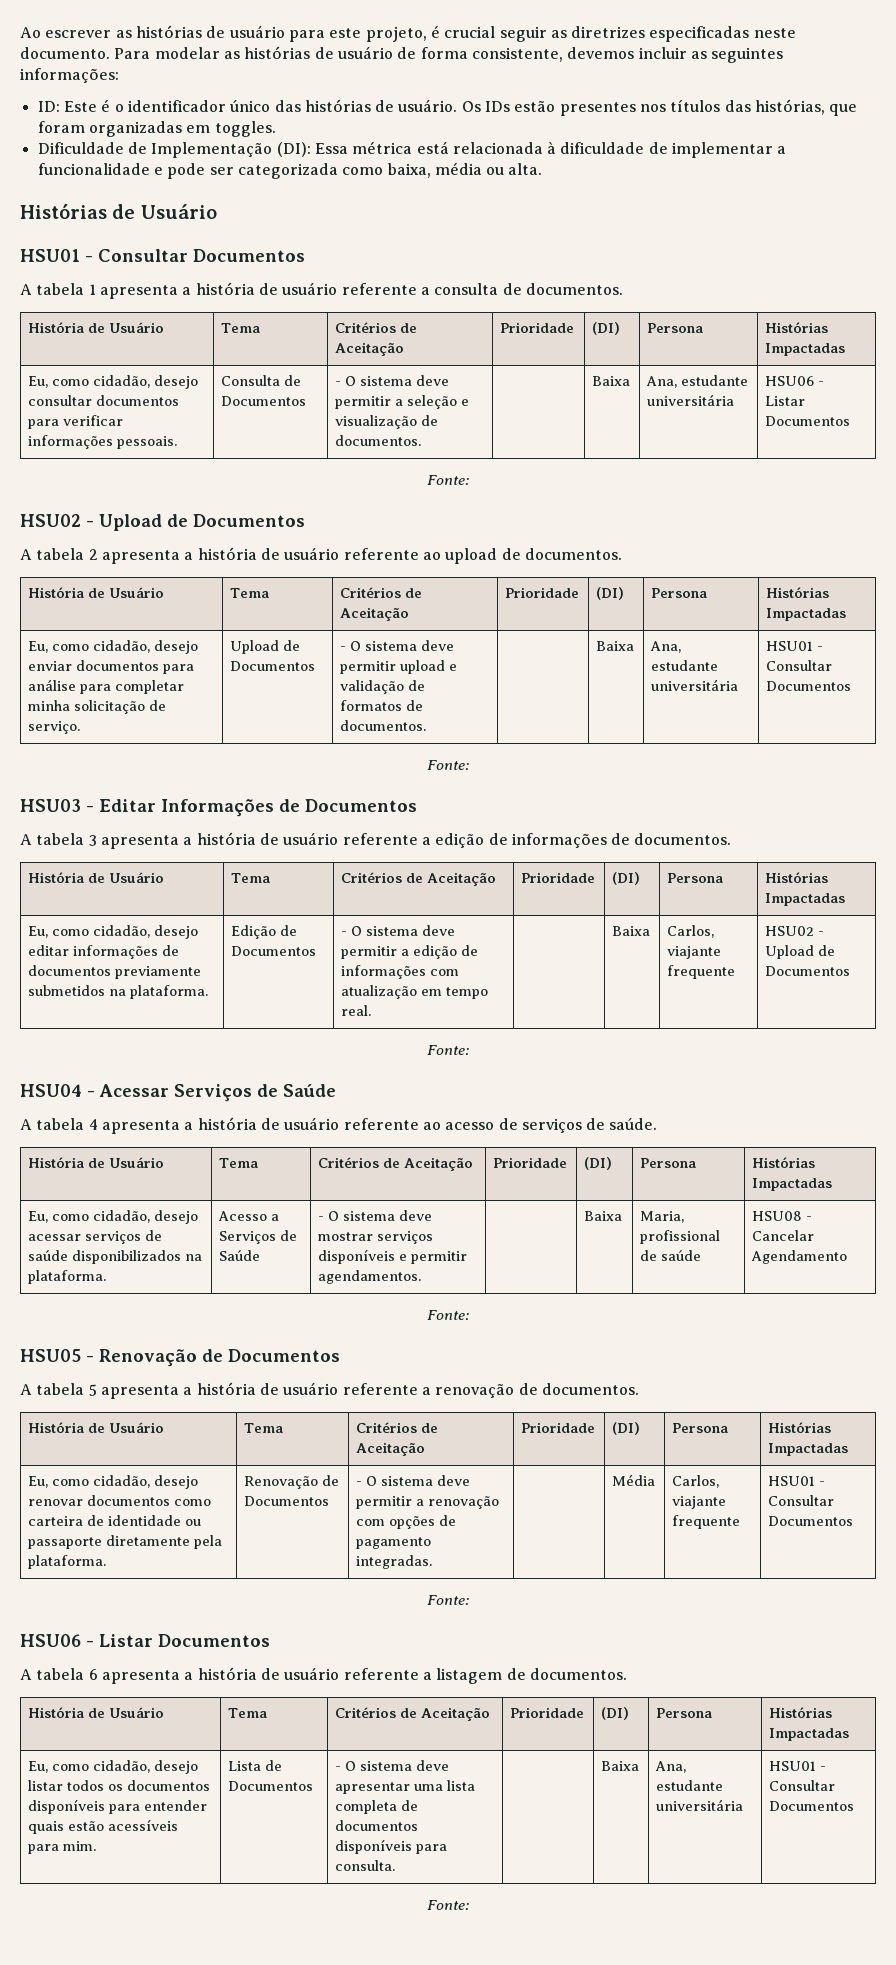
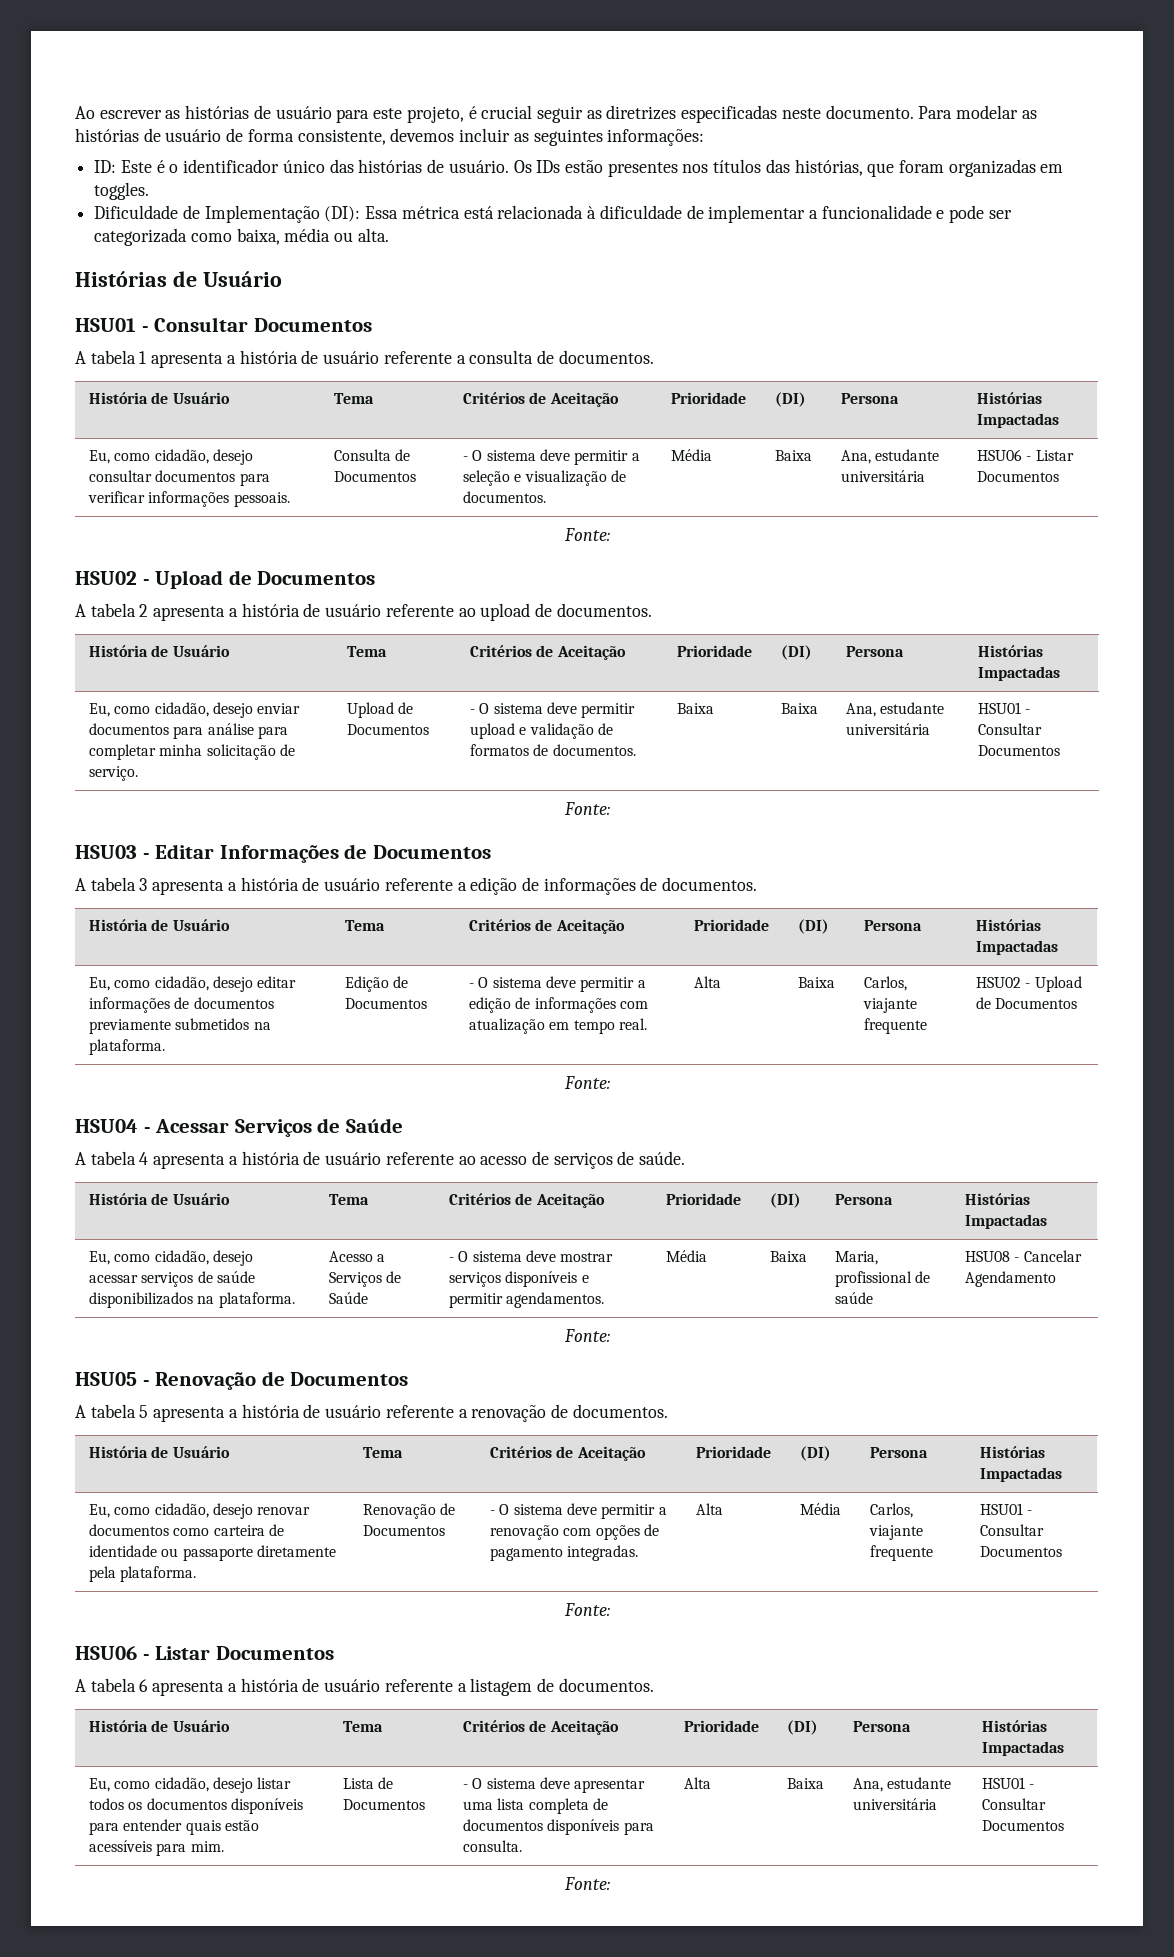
- Eu, como cidadão, desejo consultar documentos para verificar informações pessoais. | Consulta de Documentos | - O sistema deve permitir a seleção e visualização de documentos. | | Baixa | Ana, estudante universitária | HSU06 - Listar Documentos
+ Eu, como cidadão, desejo consultar documentos para verificar informações pessoais. | Consulta de Documentos | - O sistema deve permitir a seleção e visualização de documentos. | Média | Baixa | Ana, estudante universitária | HSU06 - Listar Documentos
- Eu, como cidadão, desejo enviar documentos para análise para completar minha solicitação de serviço. | Upload de Documentos | - O sistema deve permitir upload e validação de formatos de documentos. | | Baixa | Ana, estudante universitária | HSU01 - Consultar Documentos
+ Eu, como cidadão, desejo enviar documentos para análise para completar minha solicitação de serviço. | Upload de Documentos | - O sistema deve permitir upload e validação de formatos de documentos. | Baixa | Baixa | Ana, estudante universitária | HSU01 - Consultar Documentos
- Eu, como cidadão, desejo editar informações de documentos previamente submetidos na plataforma. | Edição de Documentos | - O sistema deve permitir a edição de informações com atualização em tempo real. | | Baixa | Carlos, viajante frequente | HSU02 - Upload de Documentos
+ Eu, como cidadão, desejo editar informações de documentos previamente submetidos na plataforma. | Edição de Documentos | - O sistema deve permitir a edição de informações com atualização em tempo real. | Alta | Baixa | Carlos, viajante frequente | HSU02 - Upload de Documentos
- Eu, como cidadão, desejo acessar serviços de saúde disponibilizados na plataforma. | Acesso a Serviços de Saúde | - O sistema deve mostrar serviços disponíveis e permitir agendamentos. | | Baixa | Maria, profissional de saúde | HSU08 - Cancelar Agendamento
+ Eu, como cidadão, desejo acessar serviços de saúde disponibilizados na plataforma. | Acesso a Serviços de Saúde | - O sistema deve mostrar serviços disponíveis e permitir agendamentos. | Média | Baixa | Maria, profissional de saúde | HSU08 - Cancelar Agendamento
- Eu, como cidadão, desejo renovar documentos como carteira de identidade ou passaporte diretamente pela plataforma. | Renovação de Documentos | - O sistema deve permitir a renovação com opções de pagamento integradas. | | Média | Carlos, viajante frequente | HSU01 - Consultar Documentos
+ Eu, como cidadão, desejo renovar documentos como carteira de identidade ou passaporte diretamente pela plataforma. | Renovação de Documentos | - O sistema deve permitir a renovação com opções de pagamento integradas. | Alta | Média | Carlos, viajante frequente | HSU01 - Consultar Documentos
- - O sistema deve apresentar uma lista completa de documentos disponíveis para consulta.
+ - O sistema deve apresentar uma lista completa de documentos disponíveis para consulta. | Alta

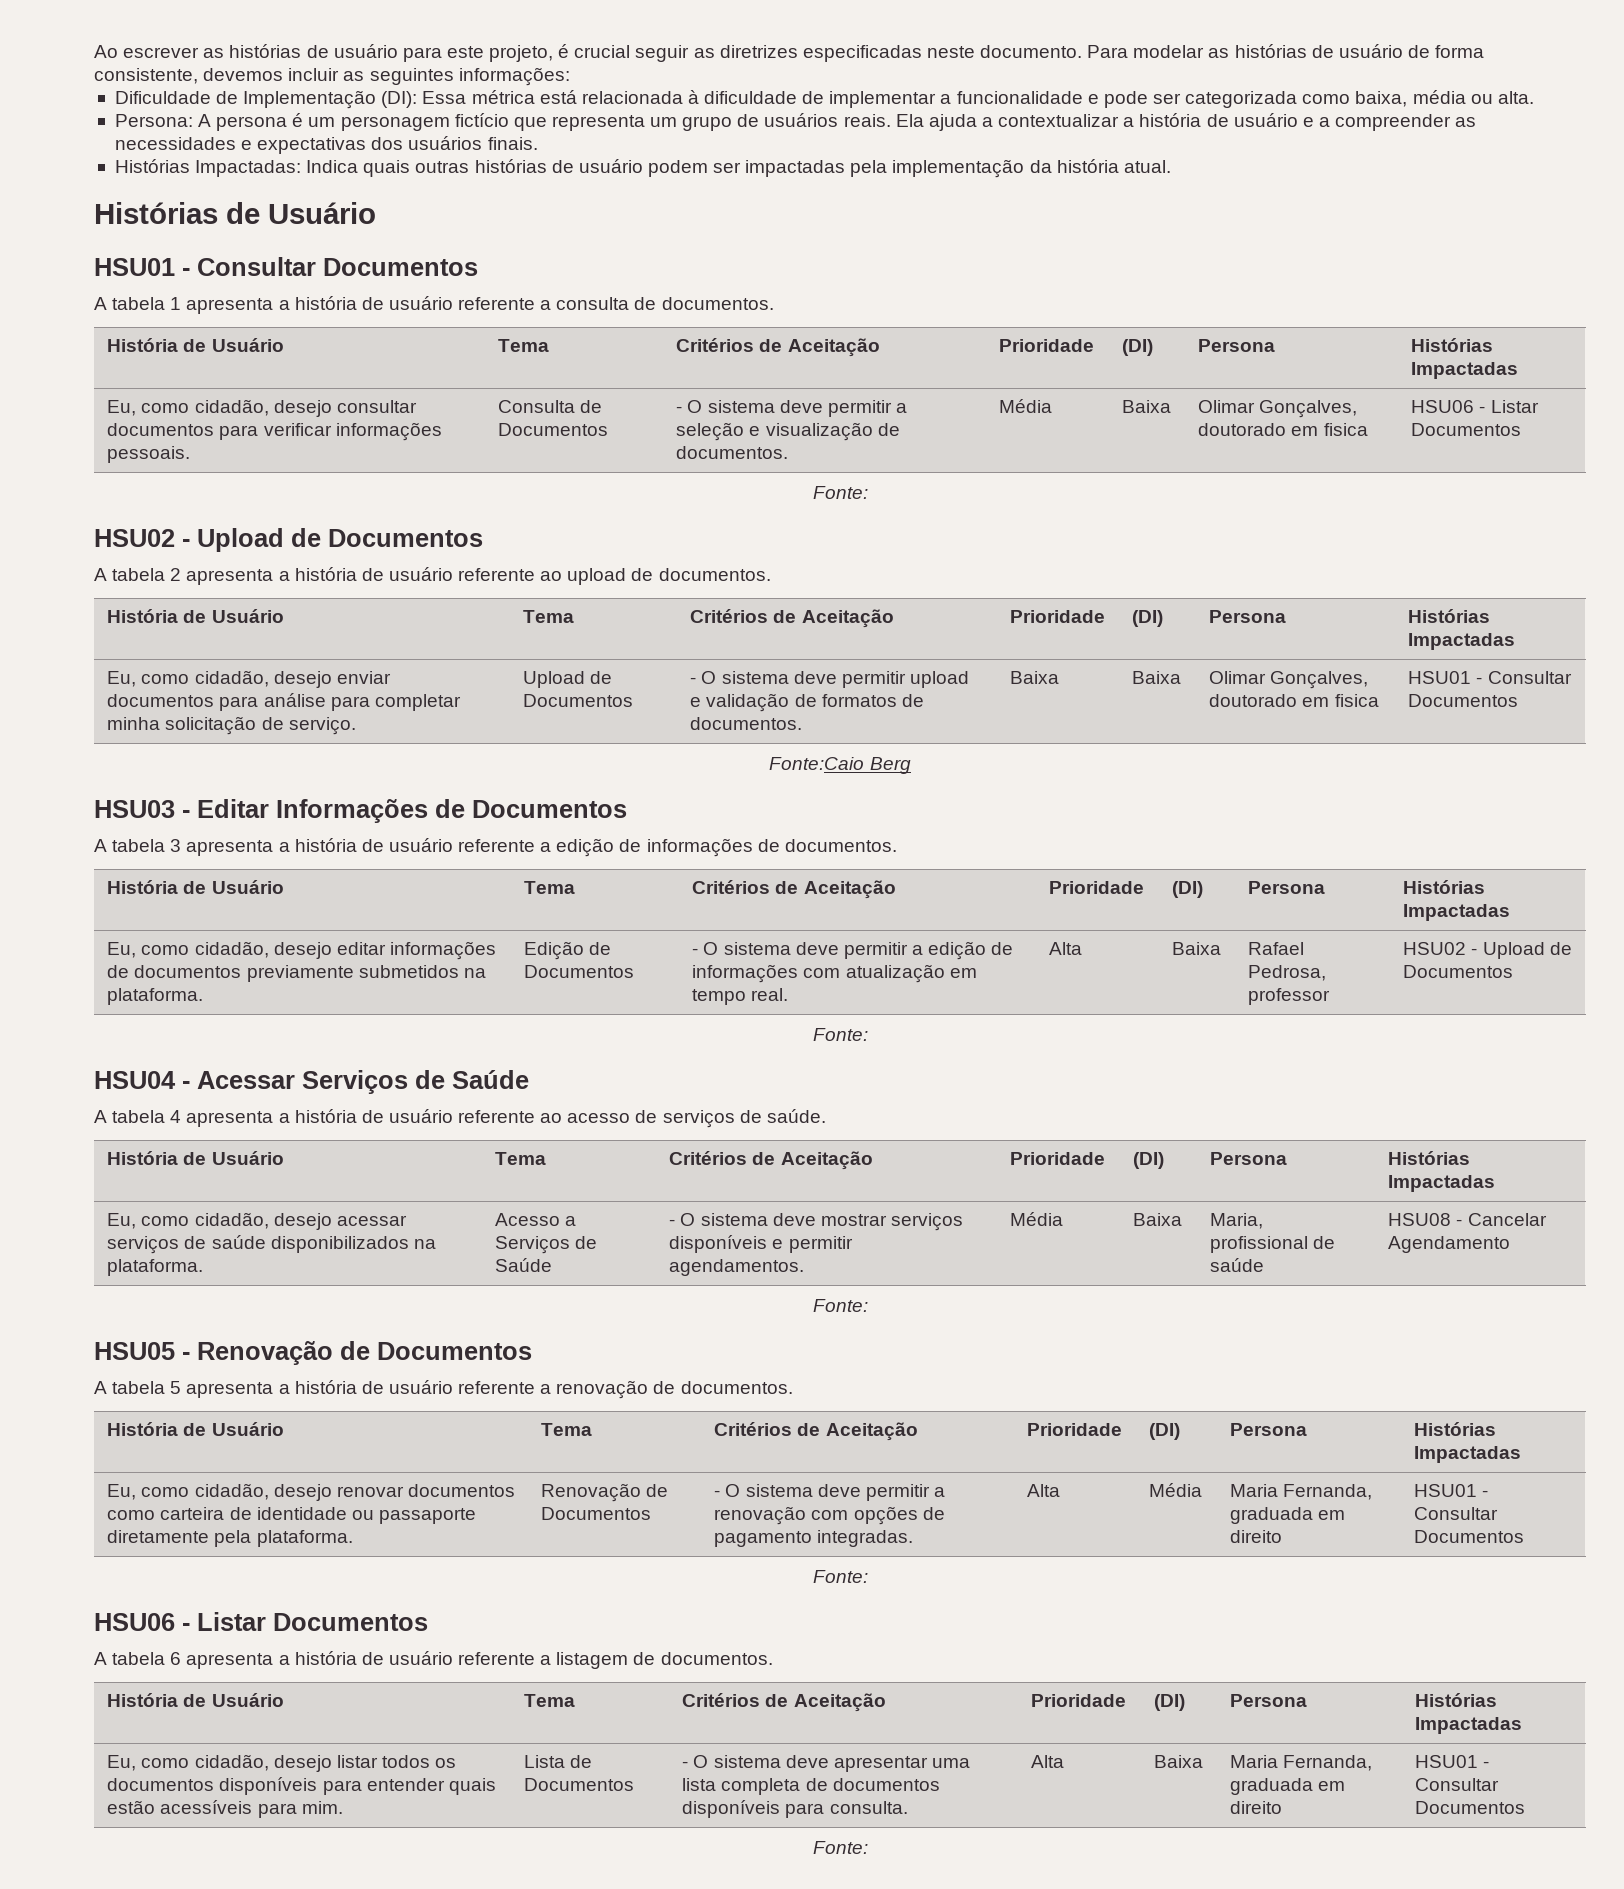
- ID: Este é o identificador único das histórias de usuário. Os IDs estão presentes nos títulos das histórias, que foram organizadas em toggles.
+ Persona: A persona é um personagem fictício que representa um grupo de usuários reais. Ela ajuda a contextualizar a história de usuário e a compreender as necessidades e expectativas dos usuários finais.
+ Histórias Impactadas: Indica quais outras histórias de usuário podem ser impactadas pela implementação da história atual.
- Eu, como cidadão, desejo consultar documentos para verificar informações pessoais. | Consulta de Documentos | - O sistema deve permitir a seleção e visualização de documentos. | Média | Baixa | Ana, estudante universitária | HSU06 - Listar Documentos
+ Eu, como cidadão, desejo consultar documentos para verificar informações pessoais. | Consulta de Documentos | - O sistema deve permitir a seleção e visualização de documentos. | Média | Baixa | Olimar Gonçalves, doutorado em fisica | HSU06 - Listar Documentos
- Eu, como cidadão, desejo enviar documentos para análise para completar minha solicitação de serviço. | Upload de Documentos | - O sistema deve permitir upload e validação de formatos de documentos. | Baixa | Baixa | Ana, estudante universitária | HSU01 - Consultar Documentos
- Fonte:
+ Eu, como cidadão, desejo enviar documentos para análise para completar minha solicitação de serviço. | Upload de Documentos | - O sistema deve permitir upload e validação de formatos de documentos. | Baixa | Baixa | Olimar Gonçalves, doutorado em fisica | HSU01 - Consultar Documentos
+ Fonte:Caio Berg
- Eu, como cidadão, desejo editar informações de documentos previamente submetidos na plataforma. | Edição de Documentos | - O sistema deve permitir a edição de informações com atualização em tempo real. | Alta | Baixa | Carlos, viajante frequente | HSU02 - Upload de Documentos
+ Eu, como cidadão, desejo editar informações de documentos previamente submetidos na plataforma. | Edição de Documentos | - O sistema deve permitir a edição de informações com atualização em tempo real. | Alta | Baixa | Rafael Pedrosa, professor | HSU02 - Upload de Documentos
- Média | Carlos, viajante frequente
+ Média | Maria Fernanda, graduada em direito
- Alta | Baixa | Ana, estudante universitária
+ Alta | Baixa | Maria Fernanda, graduada em direito

